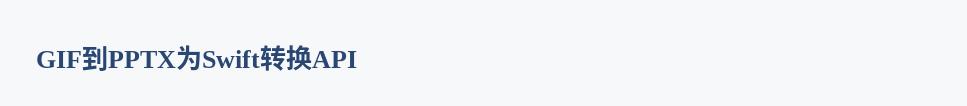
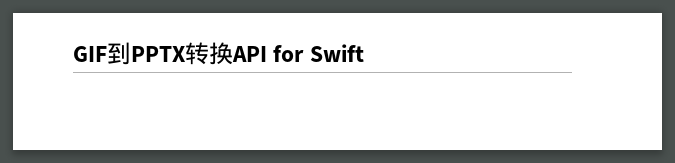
- GIF到PPTX为Swift转换API
+ GIF到PPTX转换API for Swift

